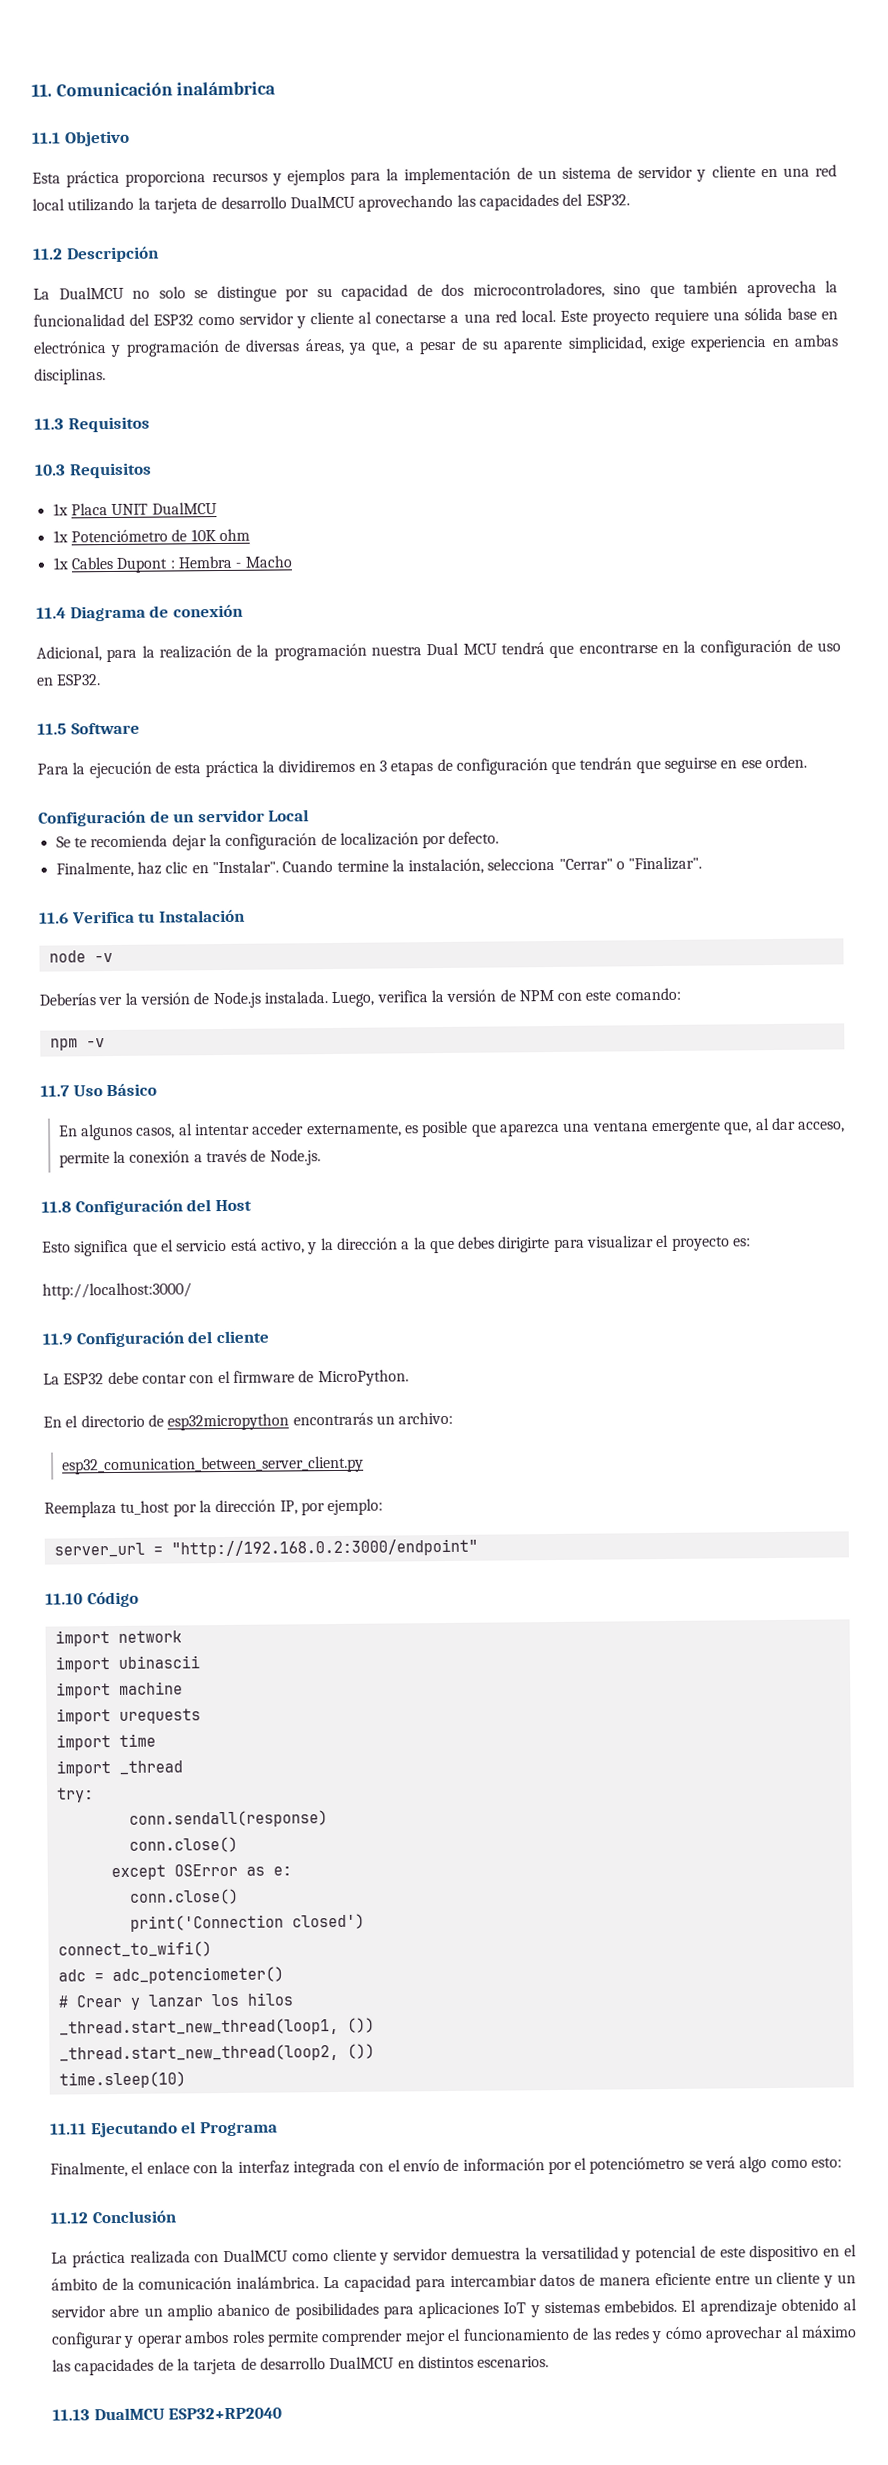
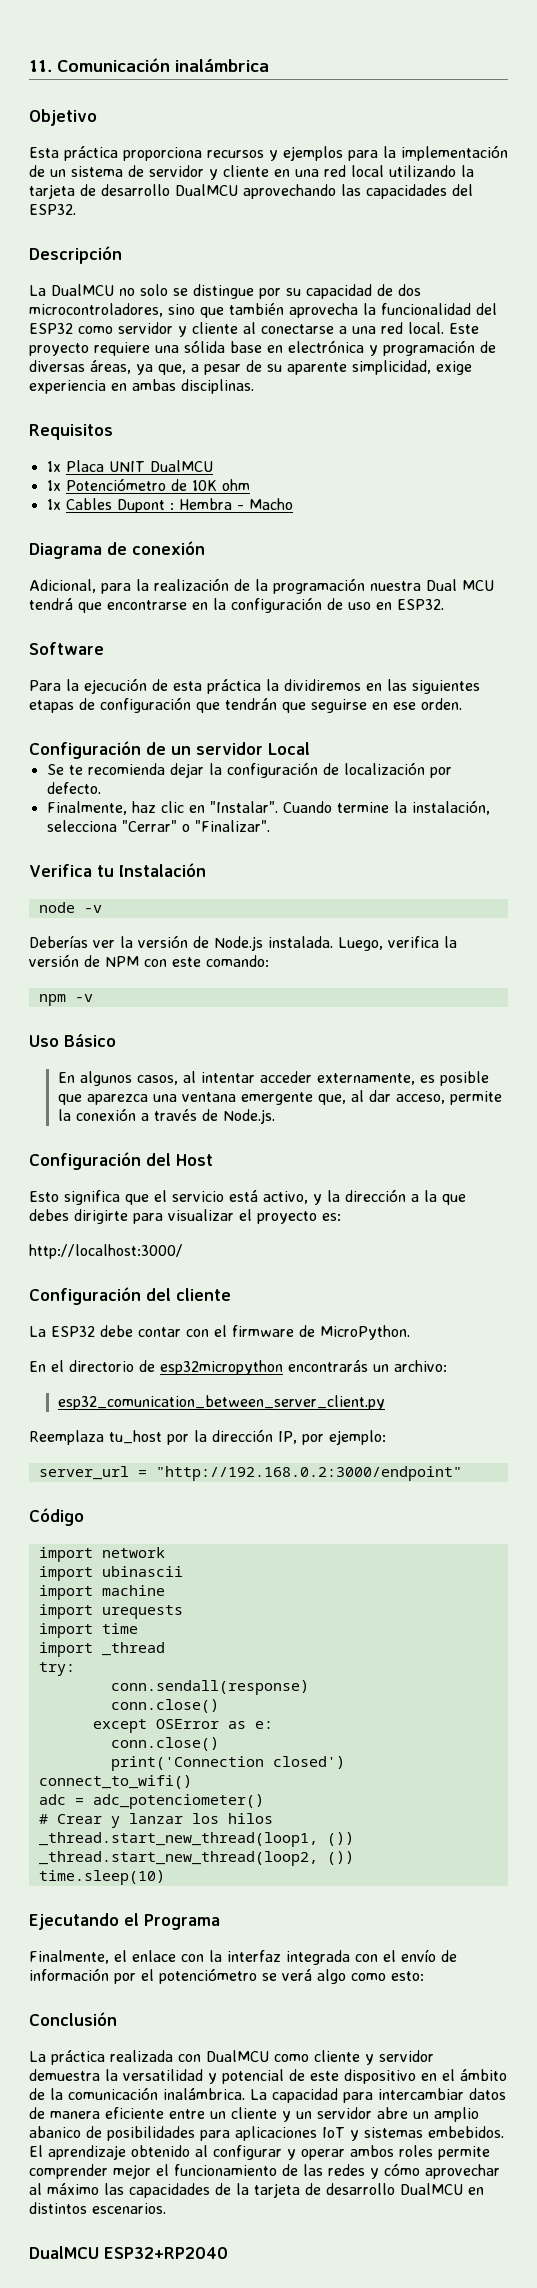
- 11.1 Objetivo
+ Objetivo
- 11.2 Descripción
+ Descripción
- 11.3 Requisitos
- 10.3 Requisitos
+ Requisitos
- 11.4 Diagrama de conexión
+ Diagrama de conexión
- 11.5 Software
+ Software
- Para la ejecución de esta práctica la dividiremos en 3 etapas de configuración que tendrán que seguirse en ese orden.
+ Para la ejecución de esta práctica la dividiremos en las siguientes etapas de configuración que tendrán que seguirse en ese orden.
- 11.6 Verifica tu Instalación
+ Verifica tu Instalación
- 11.7 Uso Básico
+ Uso Básico
- 11.8 Configuración del Host
+ Configuración del Host
- 11.9 Configuración del cliente
+ Configuración del cliente
- 11.10 Código
+ Código
- 11.11 Ejecutando el Programa
+ Ejecutando el Programa
- 11.12 Conclusión
+ Conclusión
- 11.13 DualMCU ESP32+RP2040
+ DualMCU ESP32+RP2040

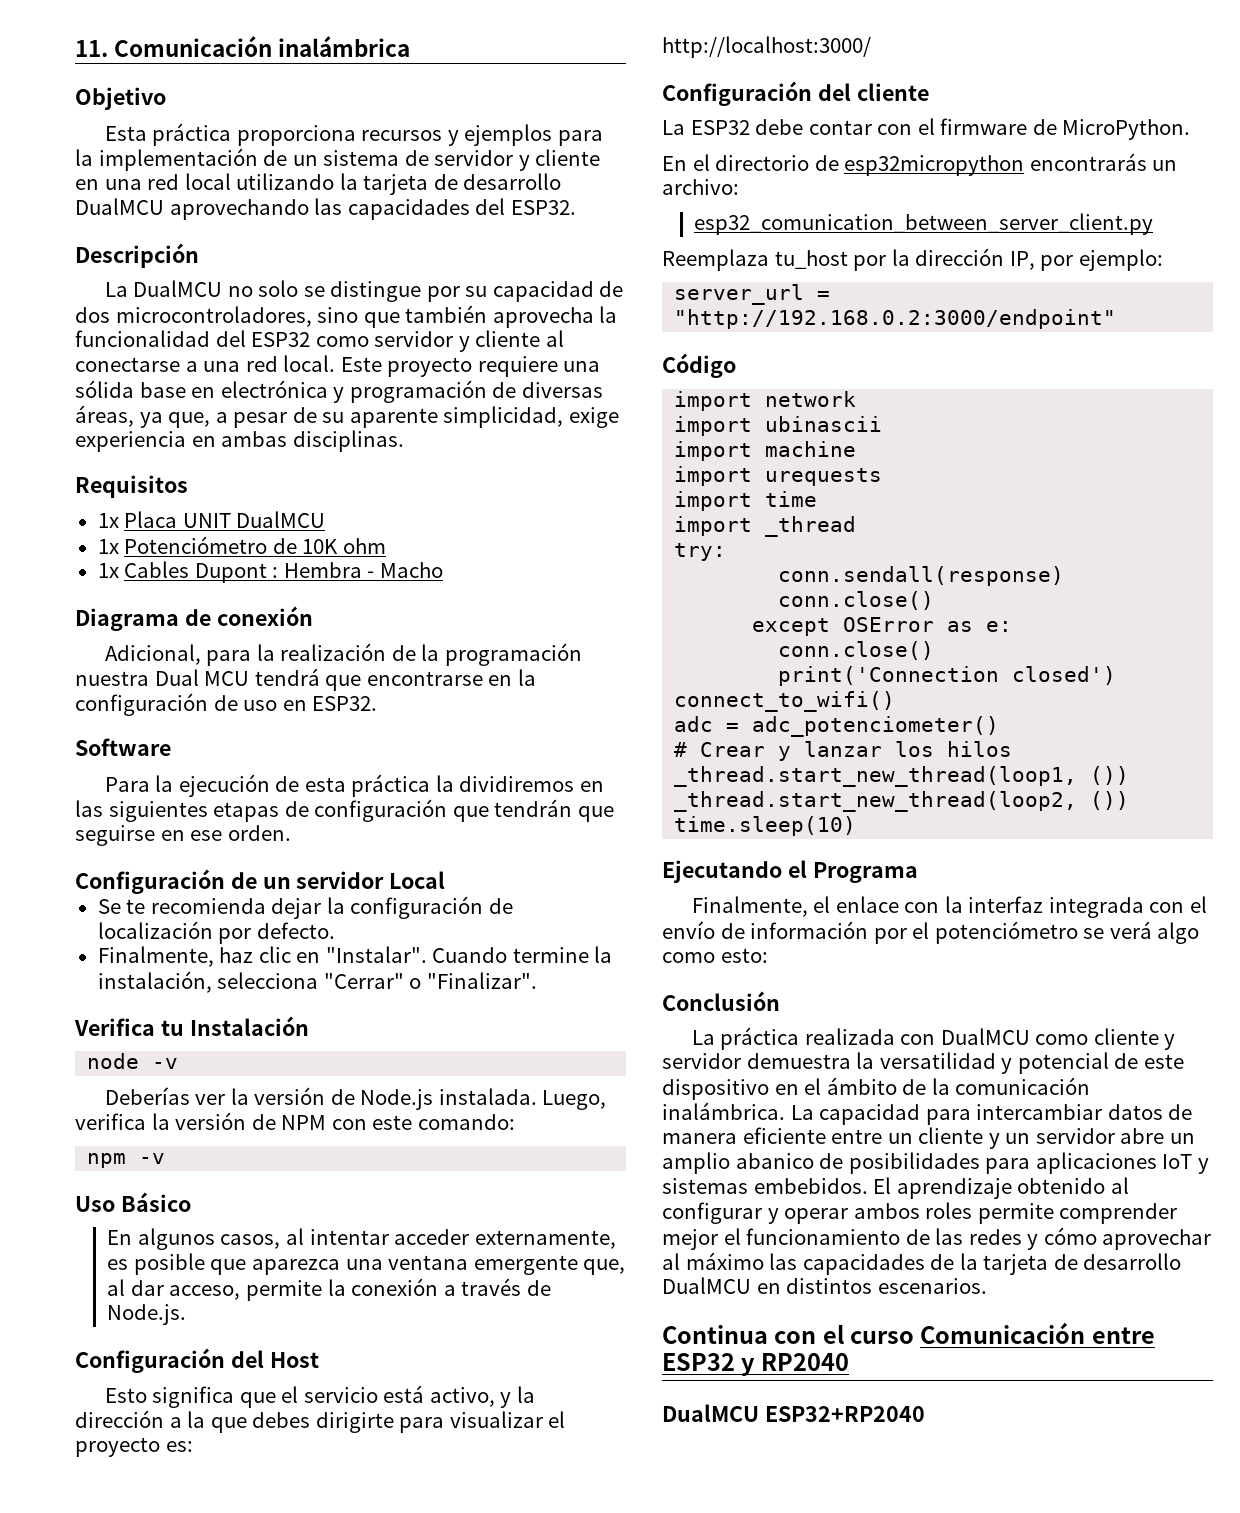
+ Continua con el curso Comunicación entre ESP32 y RP2040

